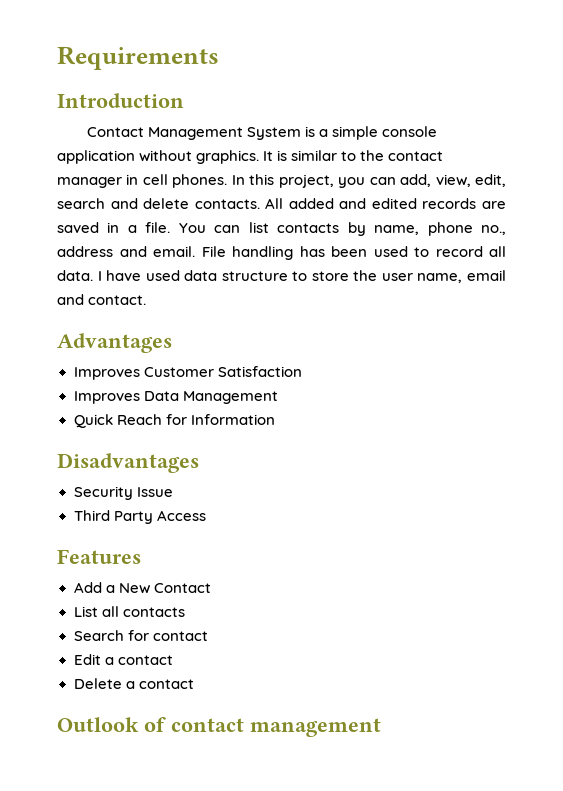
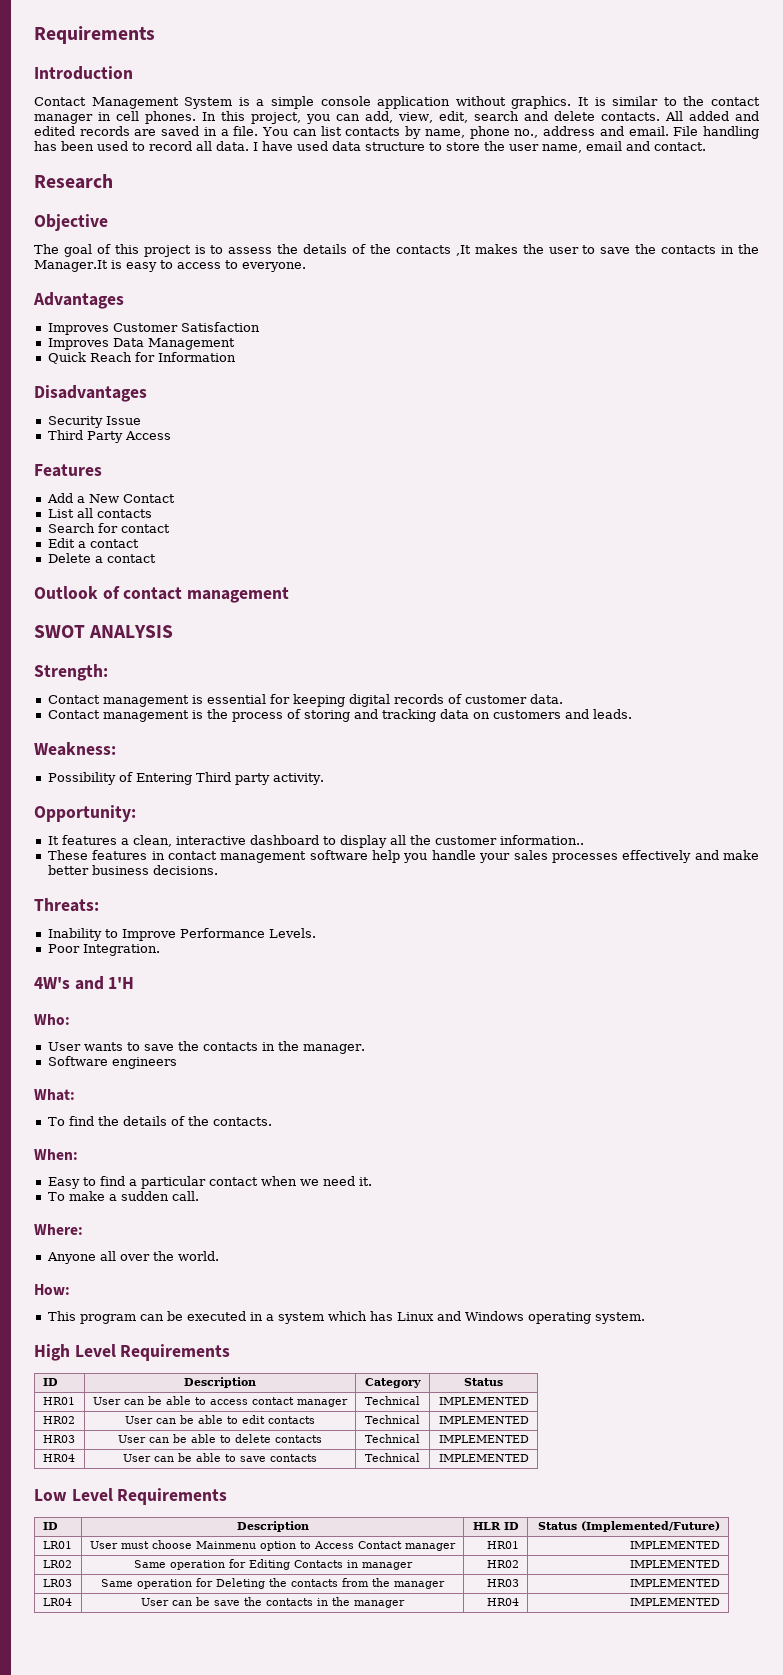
+ Research
+ Objective
+ The goal of this project is to assess the details of the contacts ,It makes the user to save the contacts in the Manager.It is easy to access to everyone.
+ SWOT ANALYSIS
+ Strength:
+ Contact management is essential for keeping digital records of customer data.
+ Contact management is the process of storing and tracking data on customers and leads.
+ Weakness:
+ Possibility of Entering Third party activity.
+ Opportunity:
+ It features a clean, interactive dashboard to display all the customer information..
+ These features in contact management software help you handle your sales processes effectively and make better business decisions.
+ Threats:
+ Inability to Improve Performance Levels.
+ Poor Integration.
+ 4W's and 1'H
+ Who:
+ User wants to save the contacts in the manager.
+ Software engineers
+ What:
+ To find the details of the contacts.
+ When:
+ Easy to find a particular contact when we need it.
+ To make a sudden call.
+ Where:
+ Anyone all over the world.
+ How:
+ This program can be executed in a system which has Linux and Windows operating system.
+ High Level Requirements
+ ID | Description | Category | Status
+ HR01 | User can be able to access contact manager | Technical | IMPLEMENTED
+ HR02 | User can be able to edit contacts | Technical | IMPLEMENTED
+ HR03 | User can be able to delete contacts | Technical | IMPLEMENTED
+ HR04 | User can be able to save contacts | Technical | IMPLEMENTED
+ Low Level Requirements
+ ID | Description | HLR ID | Status (Implemented/Future)
+ LR01 | User must choose Mainmenu option to Access Contact manager | HR01 | IMPLEMENTED
+ LR02 | Same operation for Editing Contacts in manager | HR02 | IMPLEMENTED
+ LR03 | Same operation for Deleting the contacts from the manager | HR03 | IMPLEMENTED
+ LR04 | User can be save the contacts in the manager | HR04 | IMPLEMENTED

